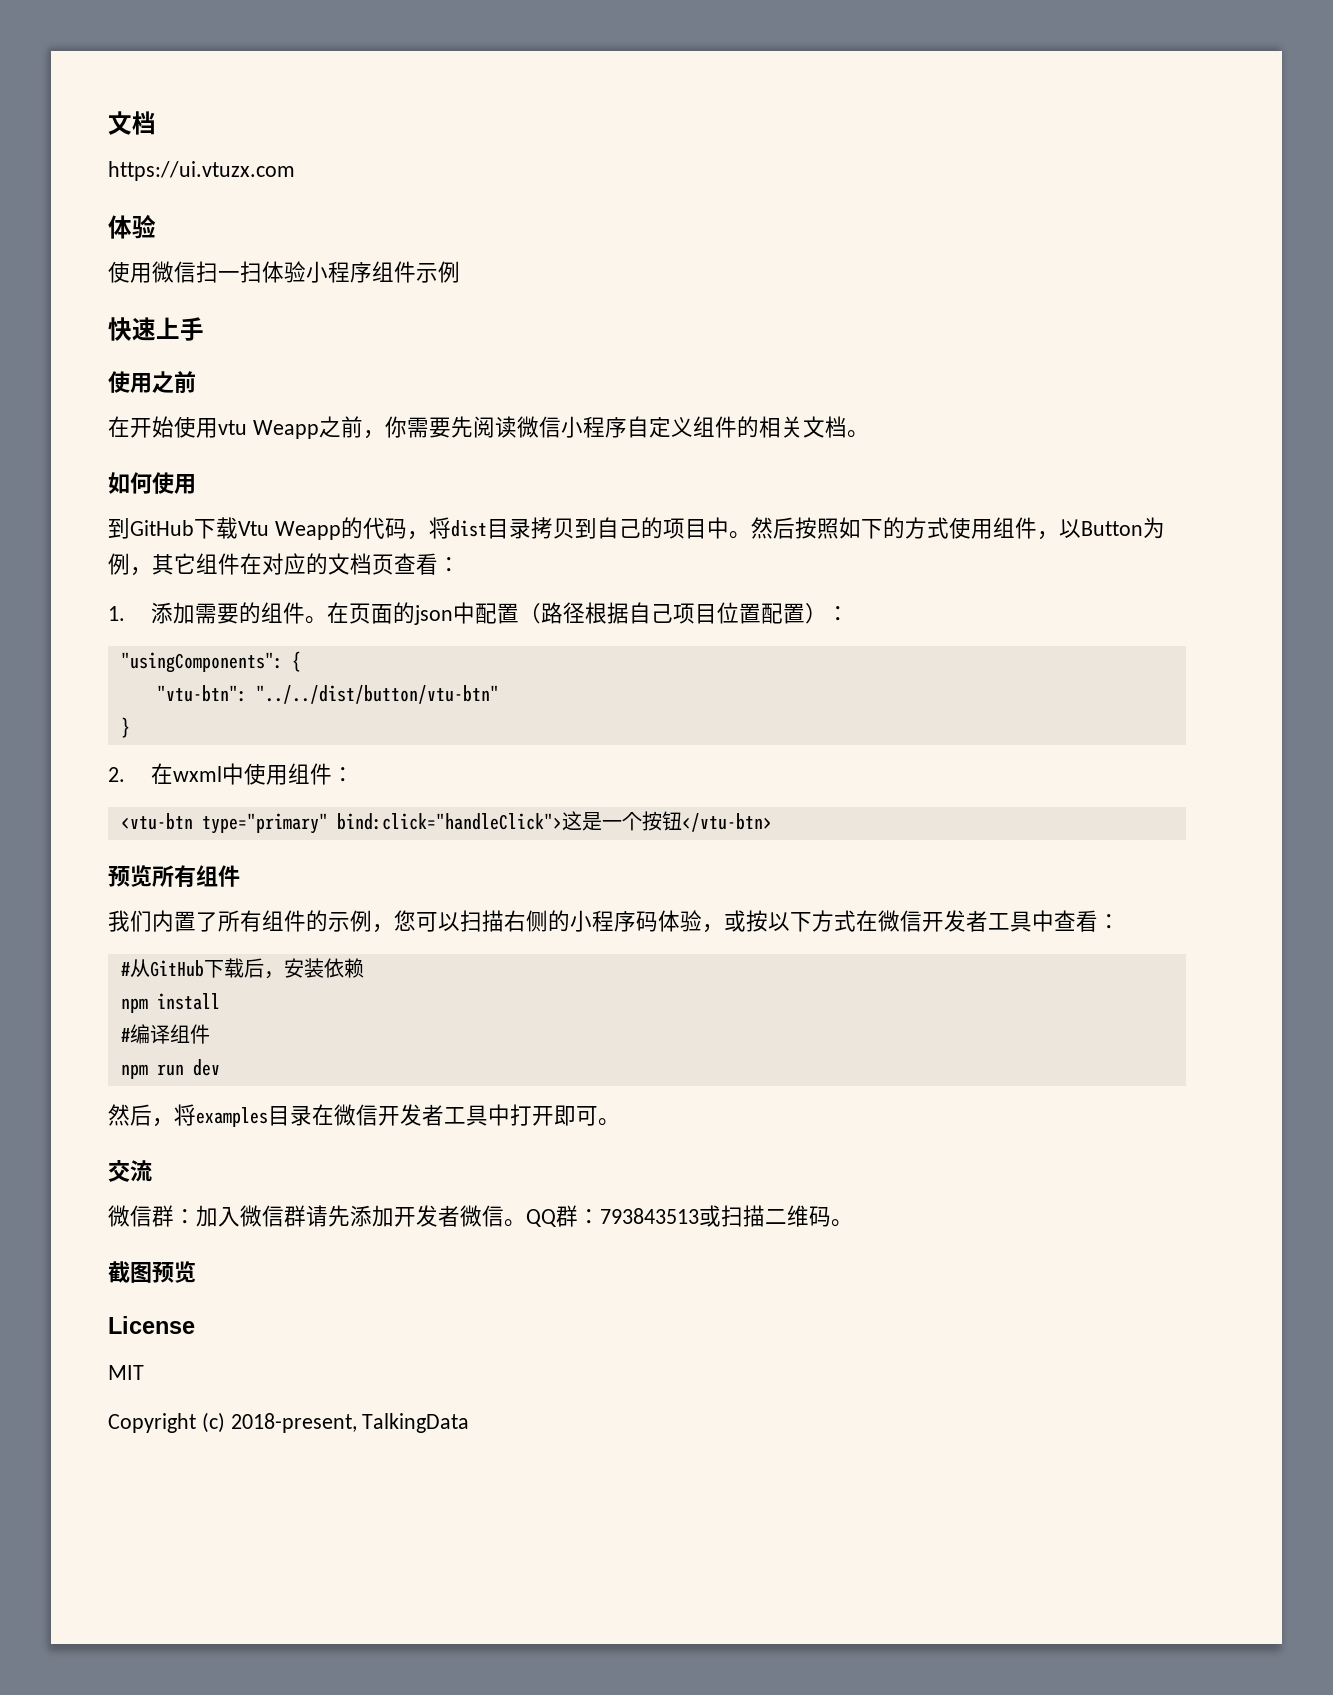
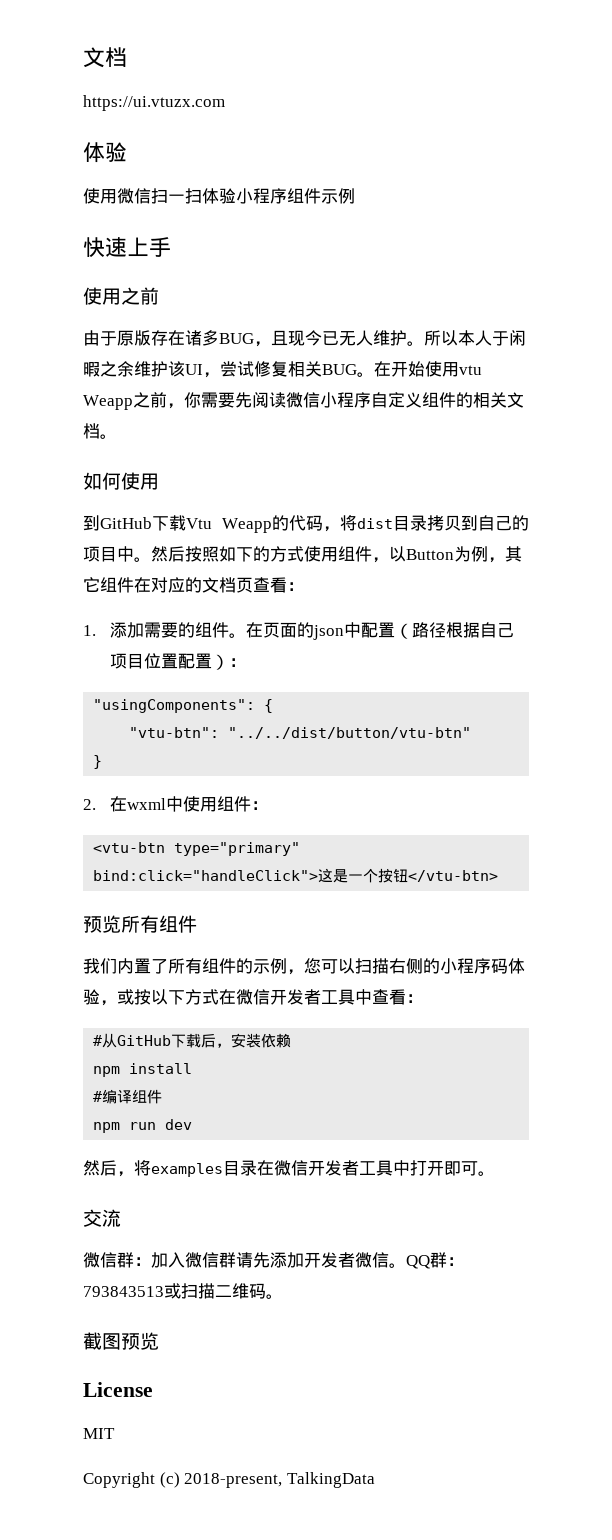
+ 由于原版存在诸多BUG，且现今已无人维护。所以本人于闲暇之余维护该UI，尝试修复相关BUG。

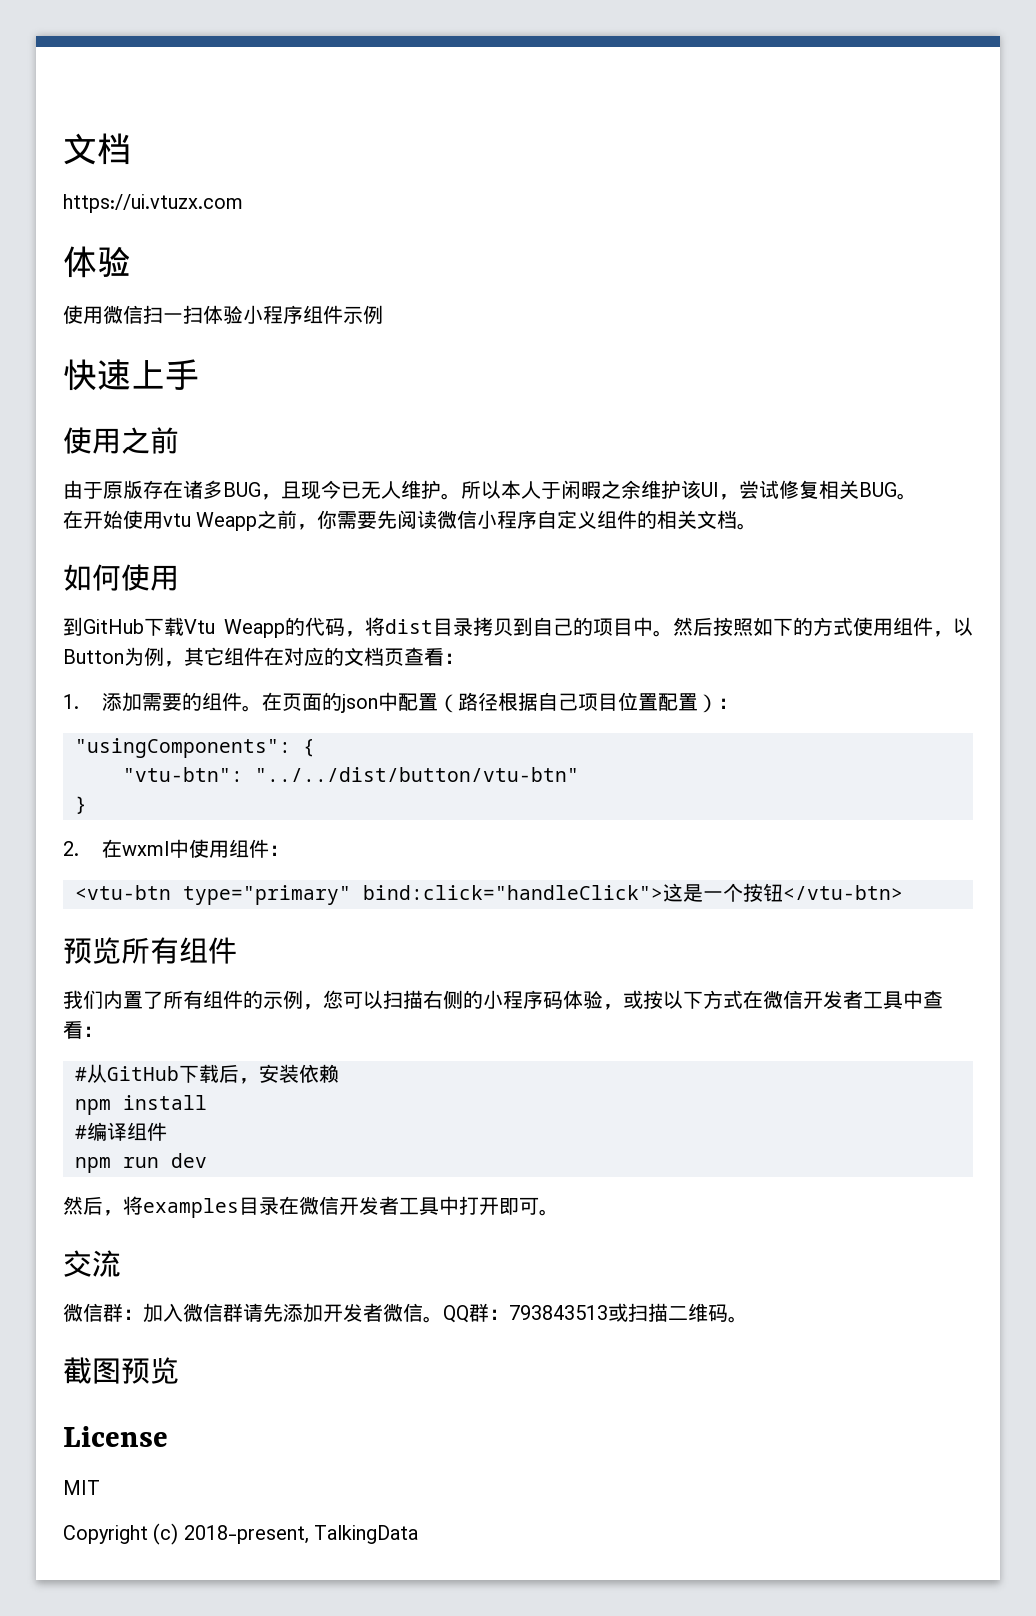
- 所以本人于闲暇之余维护该UI，尝试修复相关BUG。在开始使用vtu Weapp之前，你需要先阅读微信小程序自定义组件的相关文档。
+ 所以本人于闲暇之余维护该UI，尝试修复相关BUG。
+ 在开始使用vtu Weapp之前，你需要先阅读微信小程序自定义组件的相关文档。

